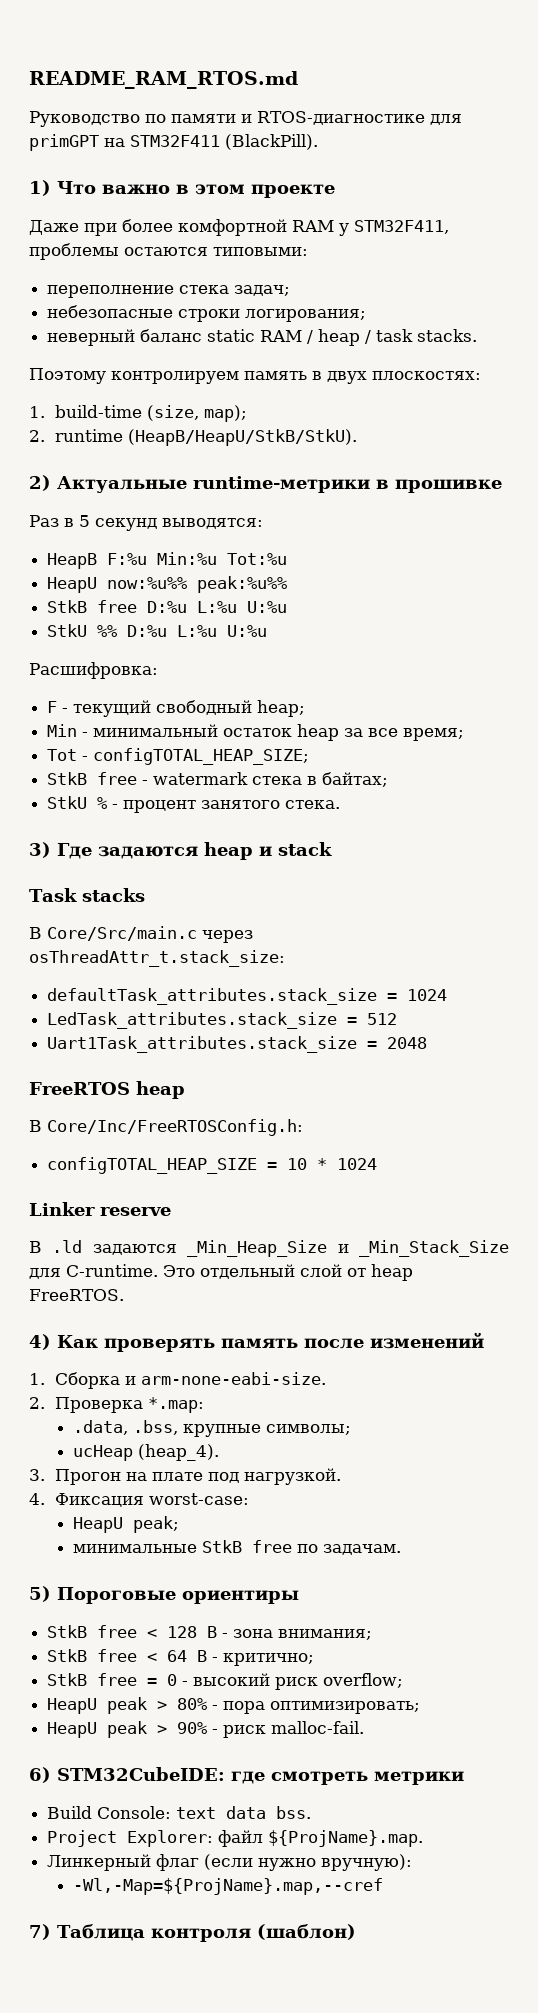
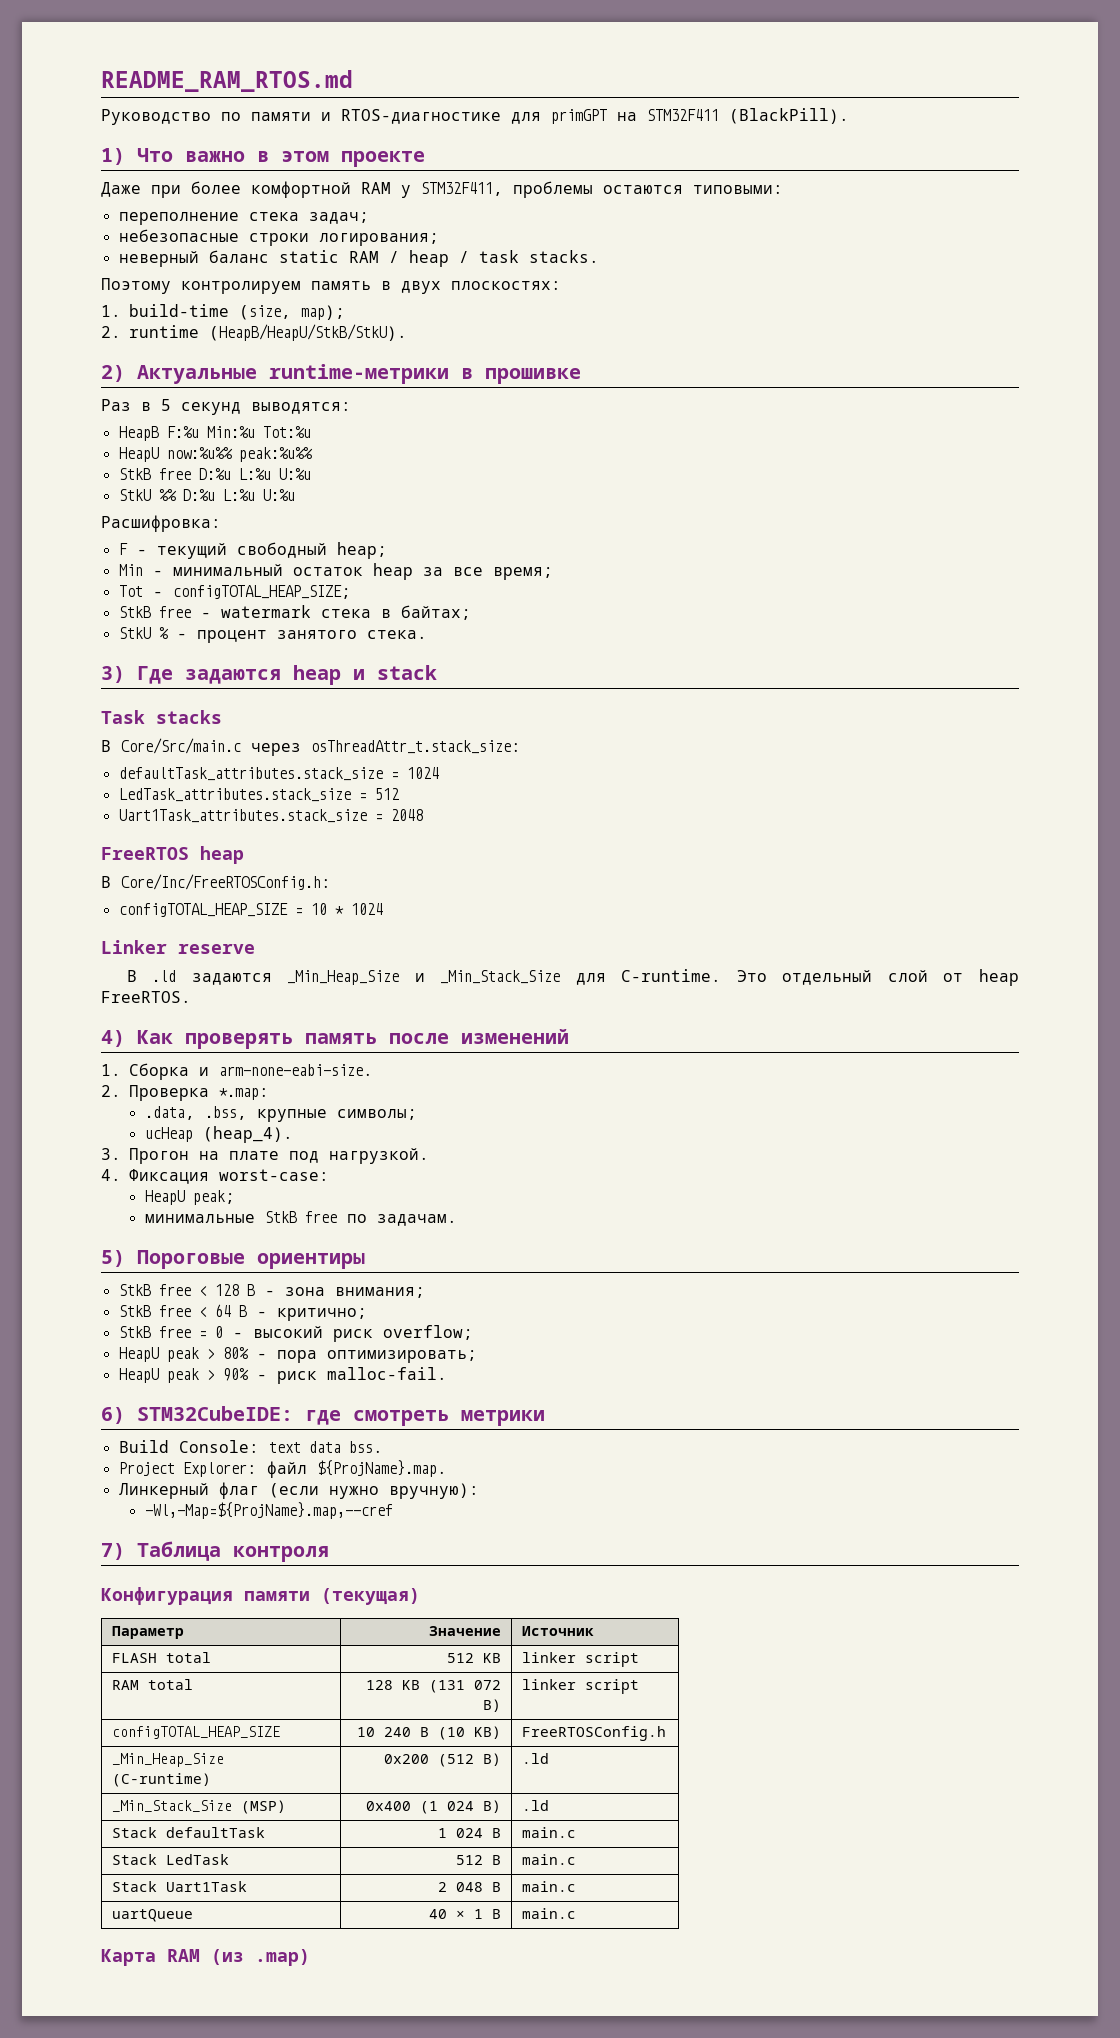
- 7) Таблица контроля (шаблон)
+ 7) Таблица контроля
+ Конфигурация памяти (текущая)
+ Параметр | Значение | Источник
+ FLASH total | 512 KB | linker script
+ RAM total | 128 KB (131 072 B) | linker script
+ configTOTAL_HEAP_SIZE | 10 240 B (10 KB) | FreeRTOSConfig.h
+ _Min_Heap_Size (C-runtime) | 0x200 (512 B) | .ld
+ _Min_Stack_Size (MSP) | 0x400 (1 024 B) | .ld
+ Stack defaultTask | 1 024 B | main.c
+ Stack LedTask | 512 B | main.c
+ Stack Uart1Task | 2 048 B | main.c
+ uartQueue | 40 × 1 B | main.c
+ Карта RAM (из .map)

